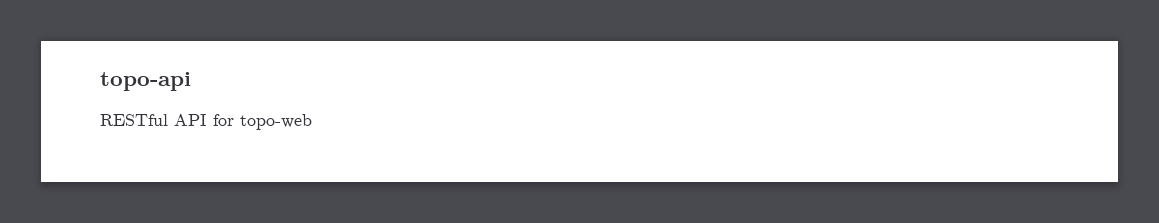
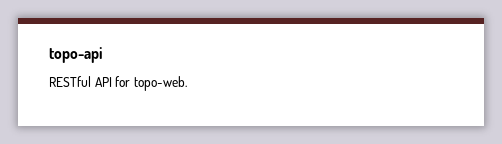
- RESTful API for topo-web
+ RESTful API for topo-web.

